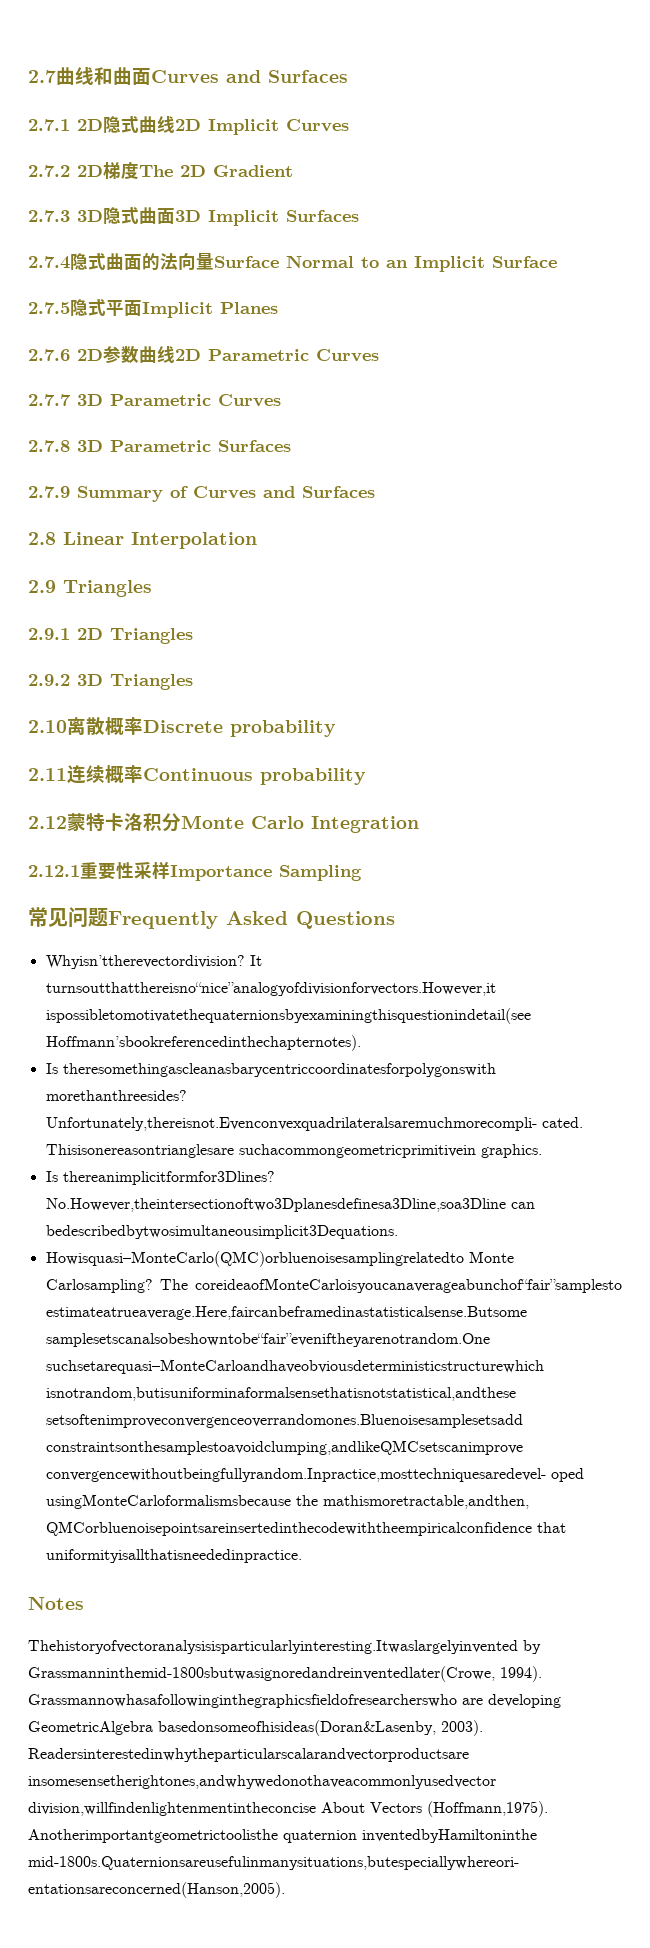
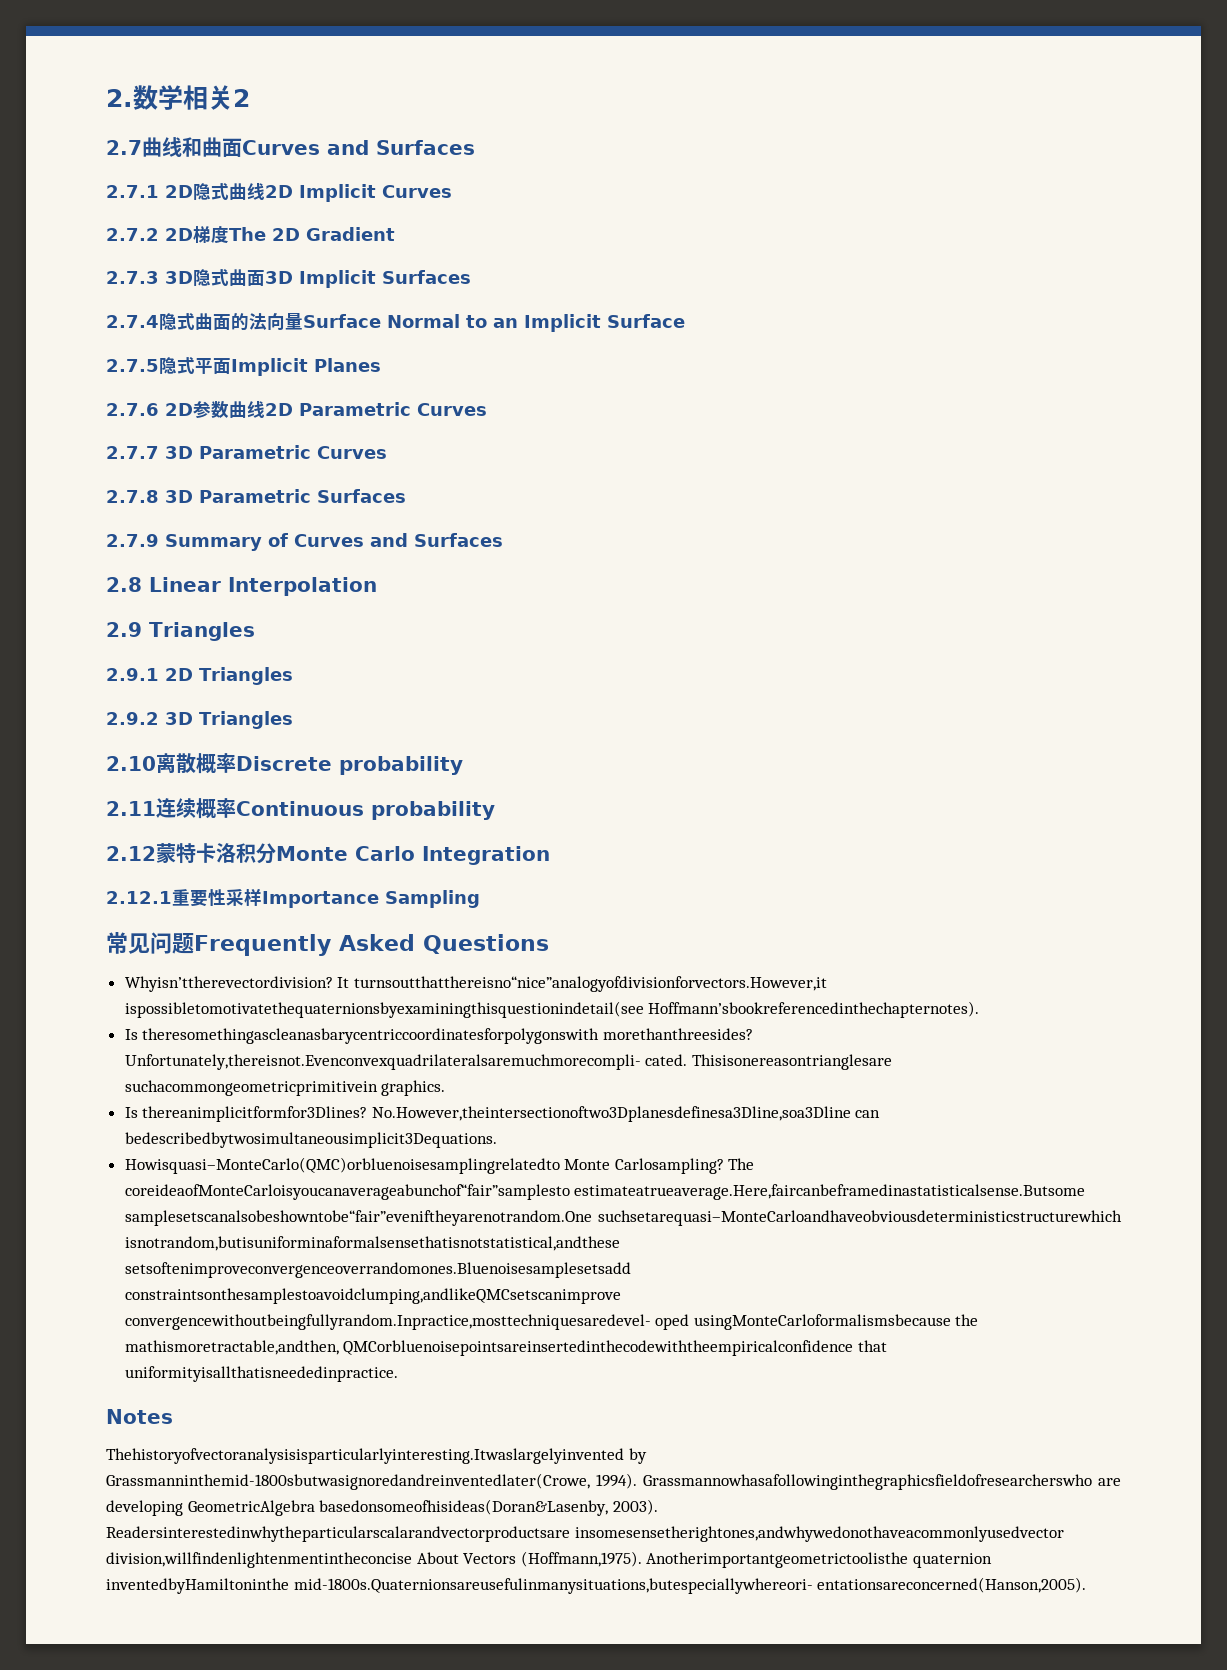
+ 2.数学相关2

